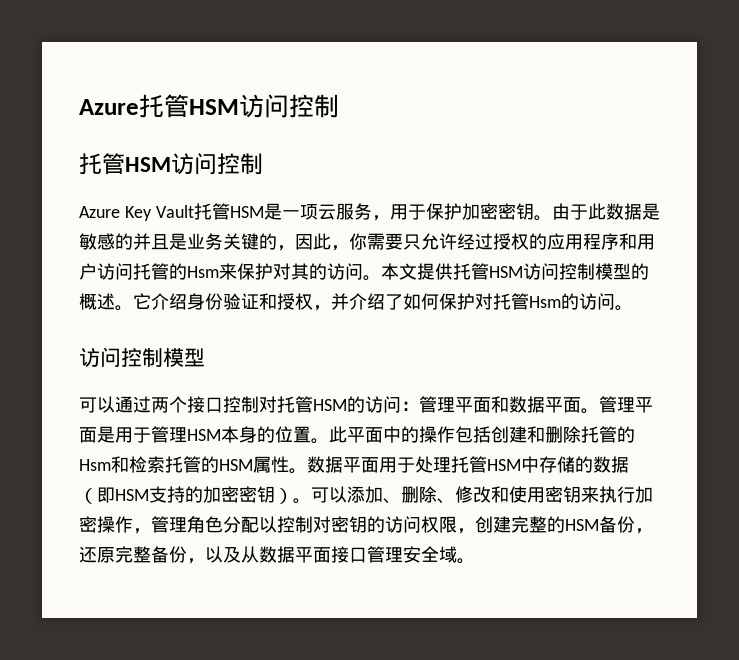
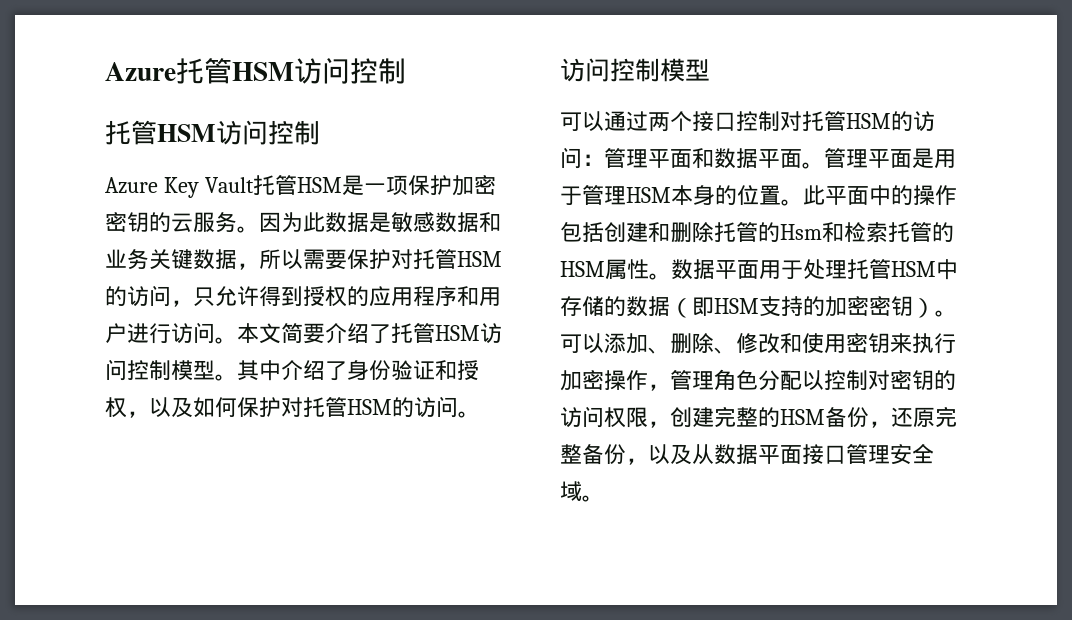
- Azure Key Vault托管HSM是一项云服务，用于保护加密密钥。由于此数据是敏感的并且是业务关键的，因此，你需要只允许经过授权的应用程序和用户访问托管的Hsm来保护对其的访问。本文提供托管HSM访问控制模型的概述。它介绍身份验证和授权，并介绍了如何保护对托管Hsm的访问。
+ Azure Key Vault托管HSM是一项保护加密密钥的云服务。因为此数据是敏感数据和业务关键数据，所以需要保护对托管HSM的访问，只允许得到授权的应用程序和用户进行访问。本文简要介绍了托管HSM访问控制模型。其中介绍了身份验证和授权，以及如何保护对托管HSM的访问。

